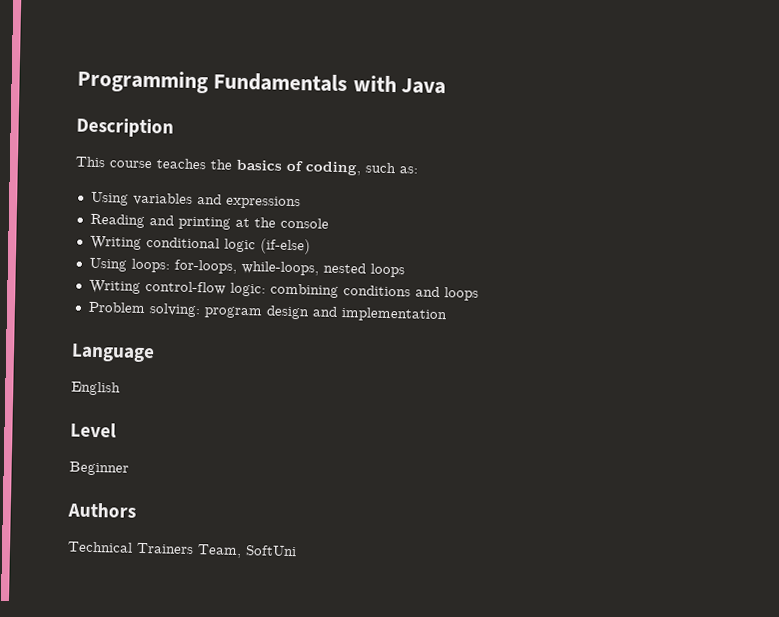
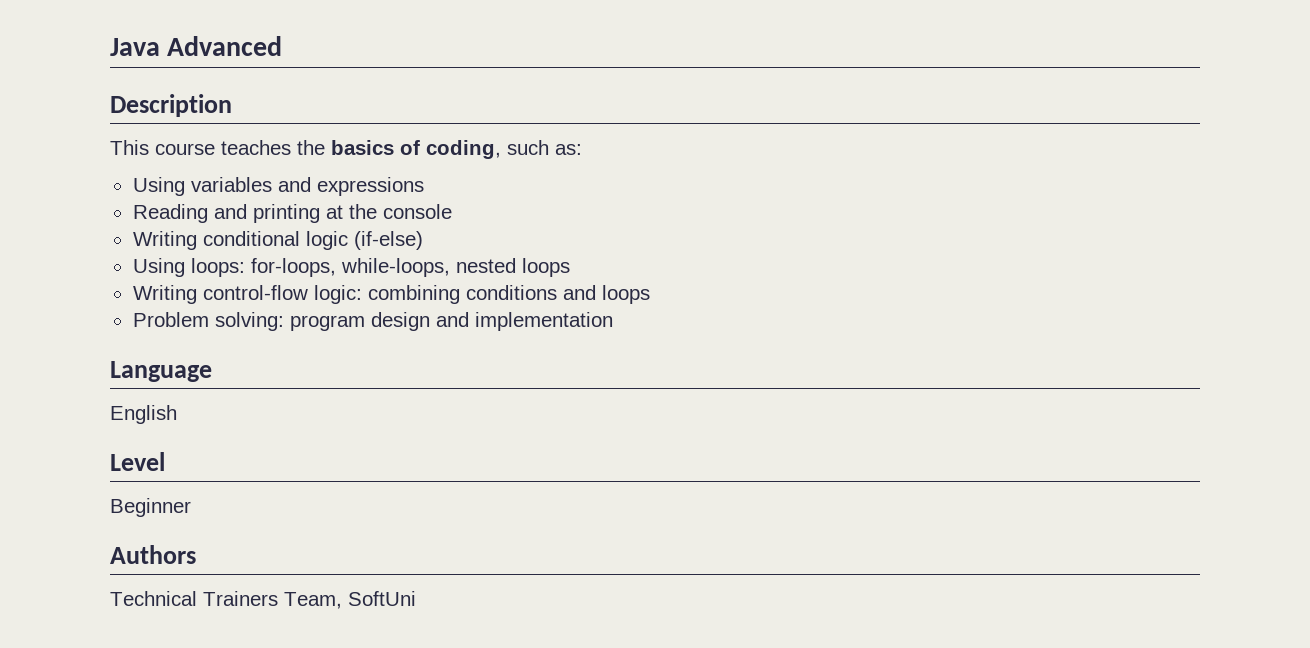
- Programming Fundamentals with Java
+ Java Advanced

